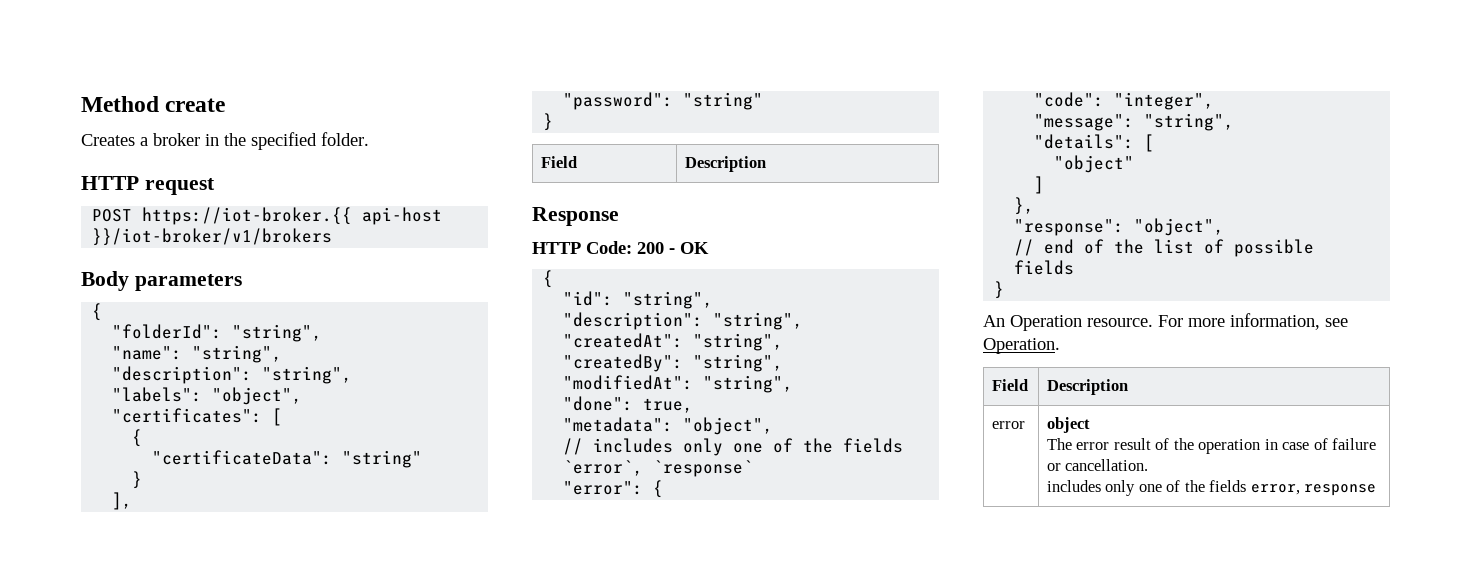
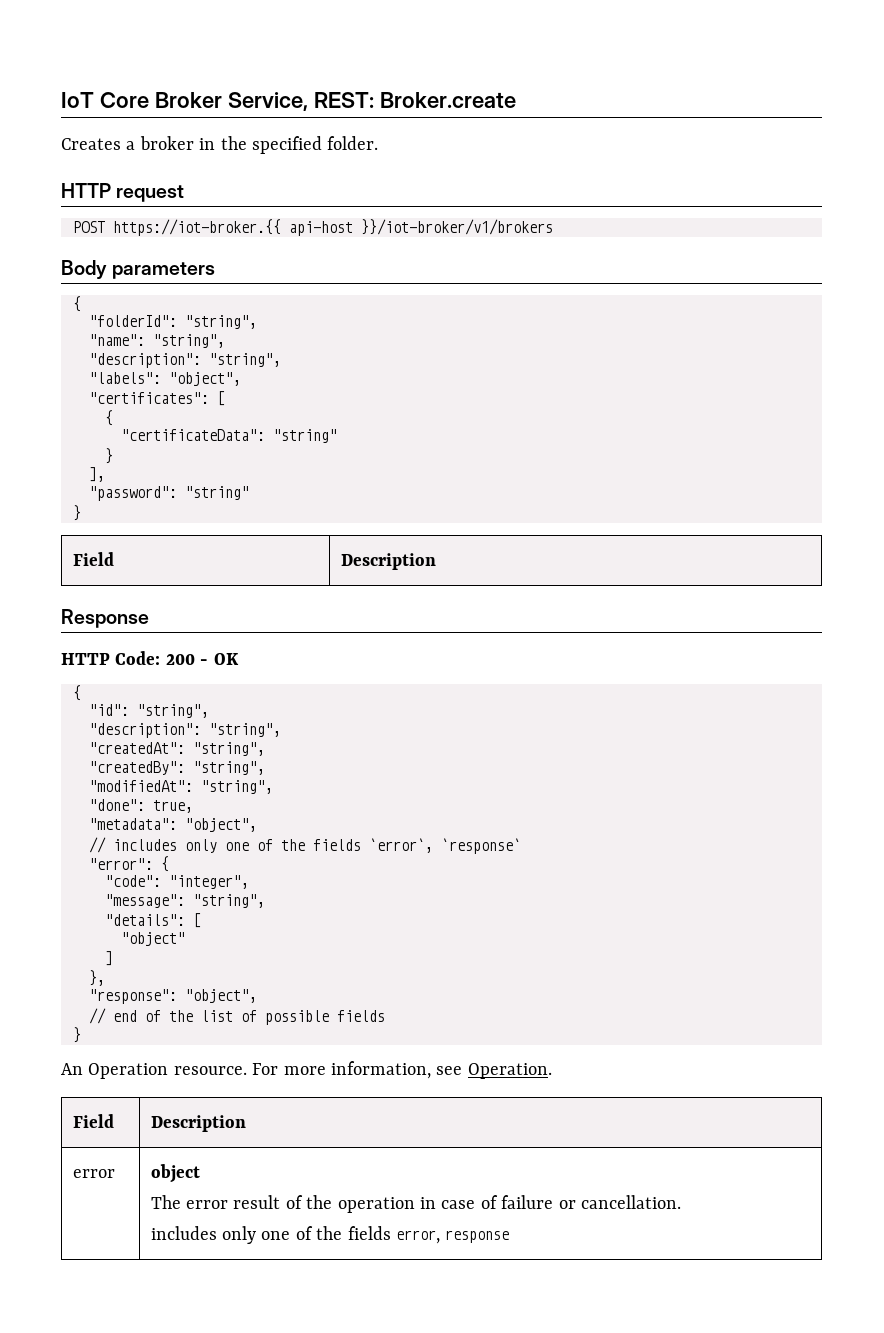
- Method create
+ IoT Core Broker Service, REST: Broker.create

